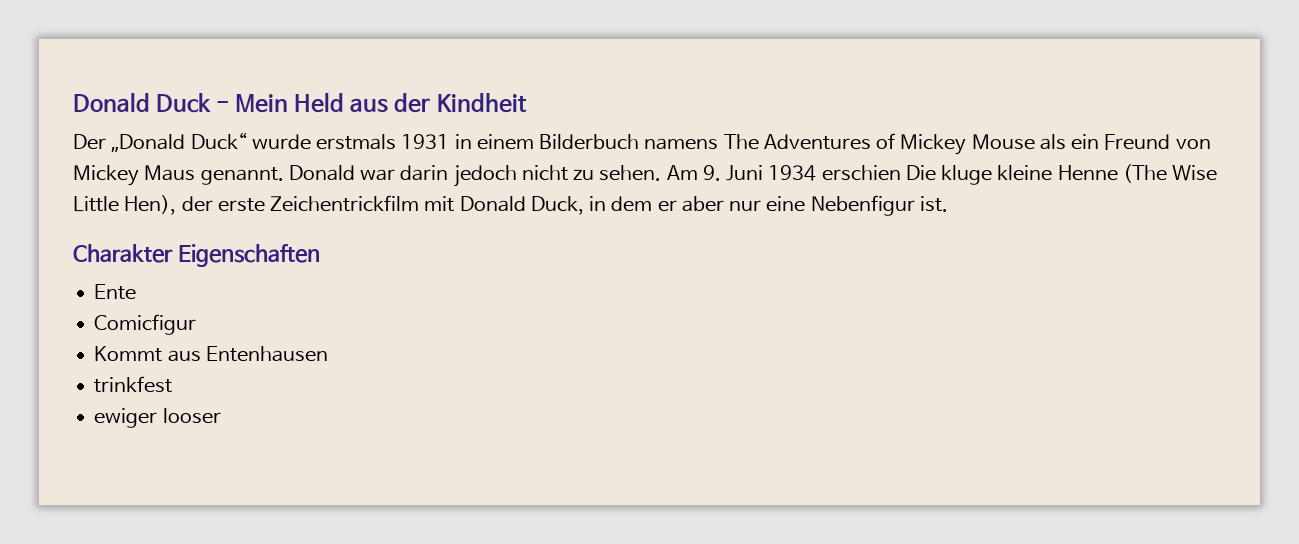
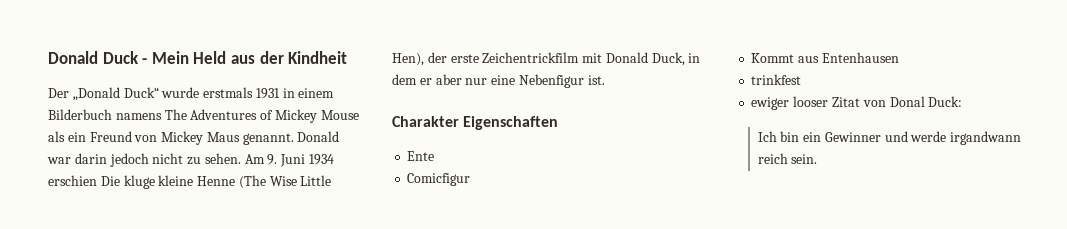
- ewiger looser
+ ewiger looser Zitat von Donal Duck:
+ Ich bin ein Gewinner und werde irgandwann reich sein.

